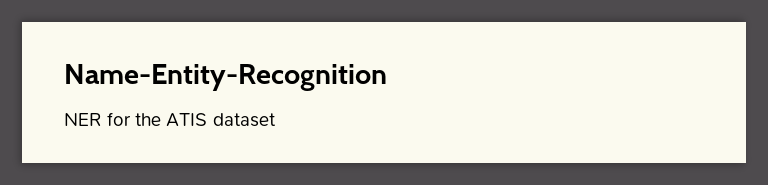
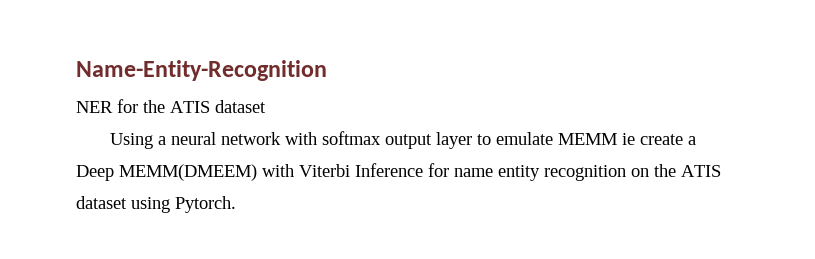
+ Using a neural network with softmax output layer to emulate MEMM ie create a Deep MEMM(DMEEM) with Viterbi Inference for name entity recognition on the ATIS dataset using Pytorch.

